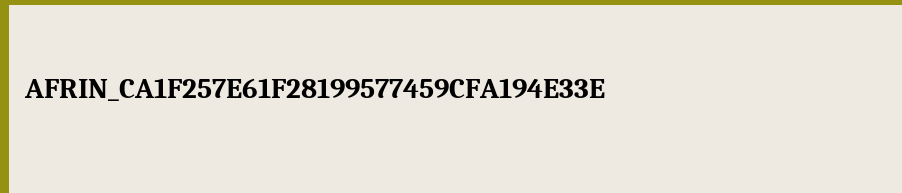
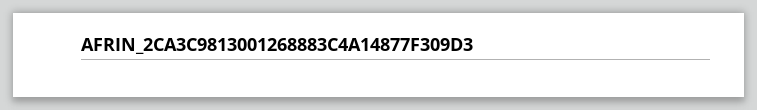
- AFRIN_CA1F257E61F28199577459CFA194E33E
+ AFRIN_2CA3C9813001268883C4A14877F309D3

